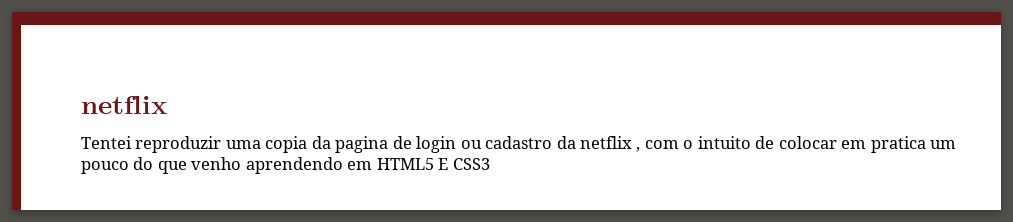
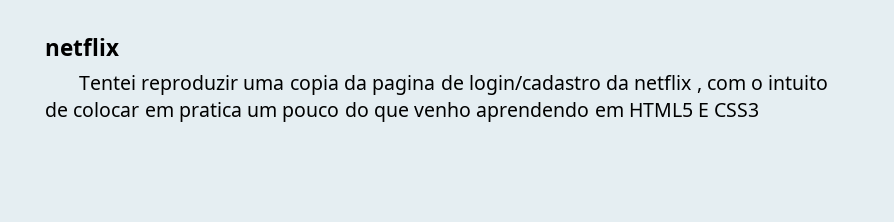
- Tentei reproduzir uma copia da pagina de login ou cadastro da netflix , com o intuito de colocar em pratica um pouco do que venho aprendendo em HTML5 E CSS3
+ Tentei reproduzir uma copia da pagina de login/cadastro da netflix , com o intuito de colocar em pratica um pouco do que venho aprendendo em HTML5 E CSS3

